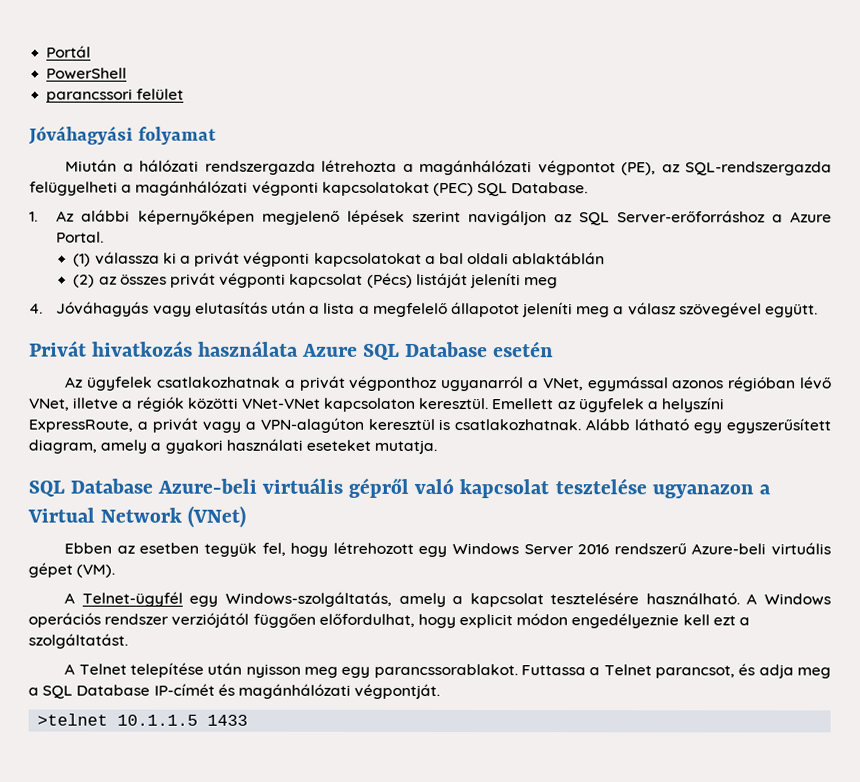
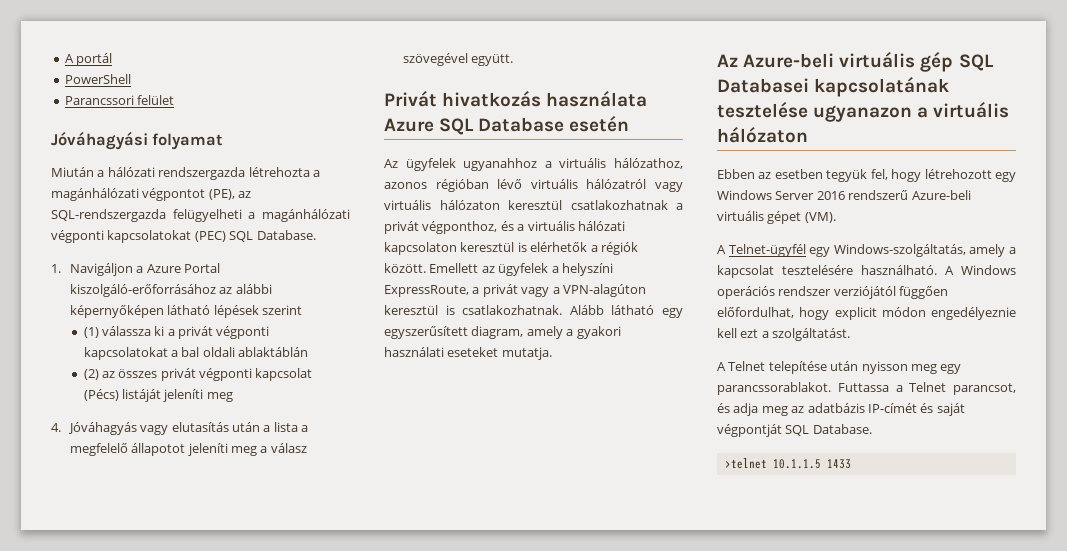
- Portál
+ A portál
- parancssori felület
+ Parancssori felület
- 1. Az alábbi képernyőképen megjelenő lépések szerint navigáljon az SQL Server-erőforráshoz a Azure Portal.
+ 1. Navigáljon a Azure Portal kiszolgáló-erőforrásához az alábbi képernyőképen látható lépések szerint
- Az ügyfelek csatlakozhatnak a privát végponthoz ugyanarról a VNet, egymással azonos régióban lévő VNet, illetve a régiók közötti VNet-VNet kapcsolaton keresztül.
+ Az ügyfelek ugyanahhoz a virtuális hálózathoz, azonos régióban lévő virtuális hálózatról vagy virtuális hálózaton keresztül csatlakozhatnak a privát végponthoz, és a virtuális hálózati kapcsolaton keresztül is elérhetők a régiók között.
- SQL Database Azure-beli virtuális gépről való kapcsolat tesztelése ugyanazon a Virtual Network (VNet)
+ Az Azure-beli virtuális gép SQL Databasei kapcsolatának tesztelése ugyanazon a virtuális hálózaton
- Futtassa a Telnet parancsot, és adja meg a SQL Database IP-címét és magánhálózati végpontját.
+ Futtassa a Telnet parancsot, és adja meg az adatbázis IP-címét és saját végpontját SQL Database.

